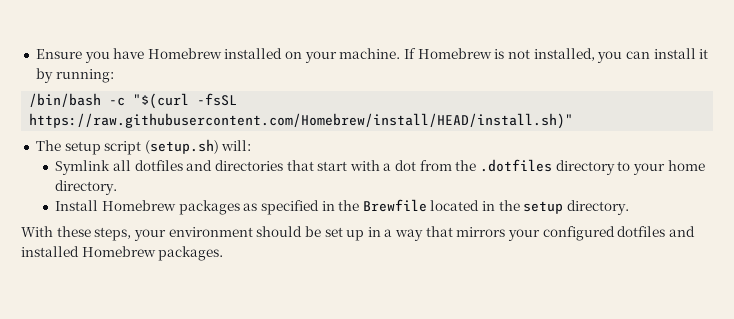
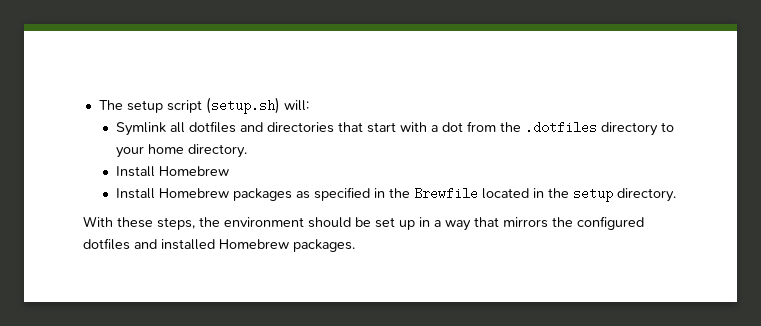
- Ensure you have Homebrew installed on your machine. If Homebrew is not installed, you can install it by running:
- /bin/bash -c "$(curl -fsSL https://raw.githubusercontent.com/Homebrew/install/HEAD/install.sh)"
  Symlink all dotfiles and directories that start with a dot from the .dotfiles directory to your home directory.
+ Install Homebrew
- With these steps, your environment should be set up in a way that mirrors your configured dotfiles and installed Homebrew packages.
+ With these steps, the environment should be set up in a way that mirrors the configured dotfiles and installed Homebrew packages.

